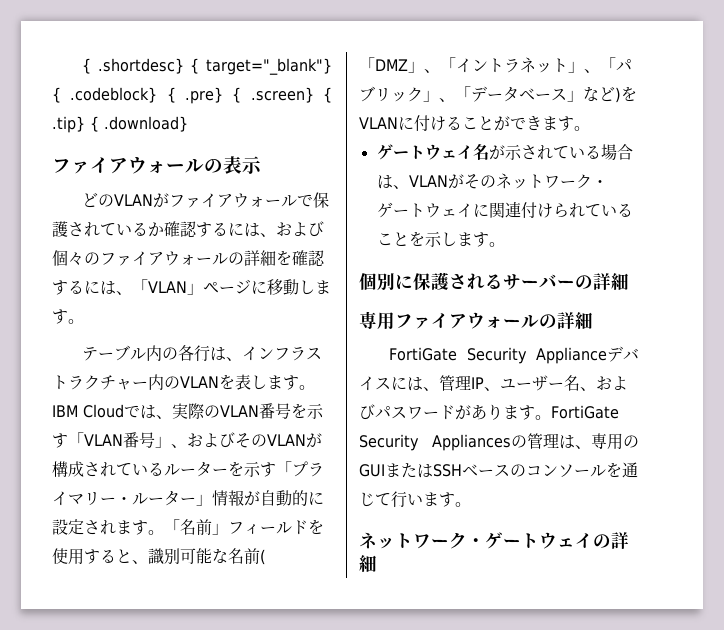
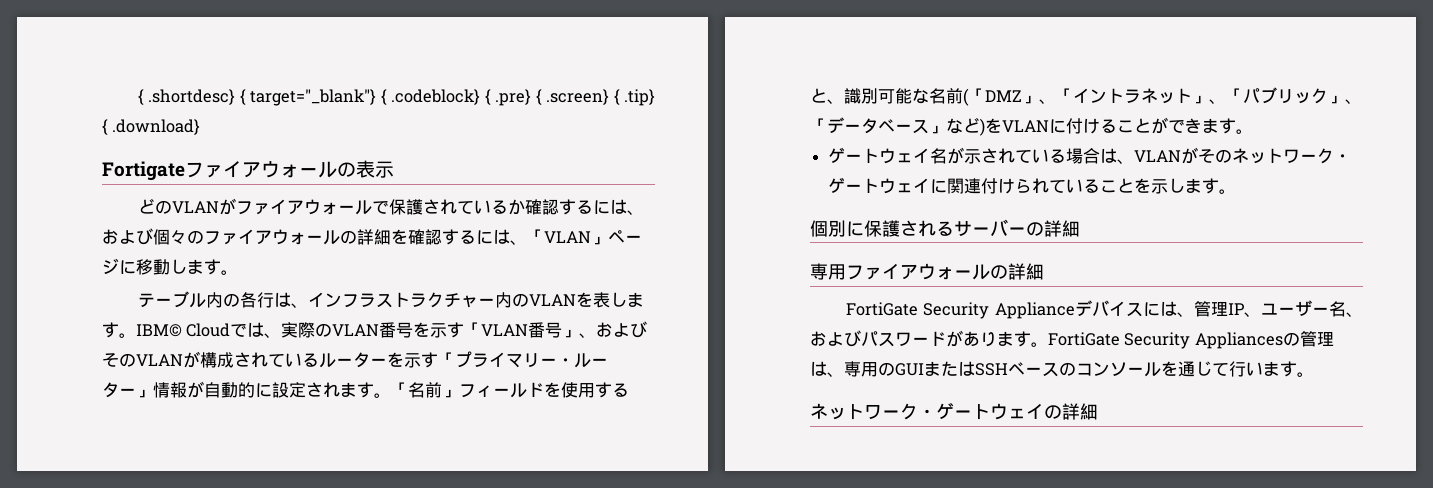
- ファイアウォールの表示
+ Fortigateファイアウォールの表示
- IBM Cloudでは、実際のVLAN番号を示す「VLAN番号」、およびそのVLANが構成されているルーターを示す「プライマリー・ルーター」情報が自動的に設定されます。
+ IBM© Cloudでは、実際のVLAN番号を示す「VLAN番号」、およびそのVLANが構成されているルーターを示す「プライマリー・ルーター」情報が自動的に設定されます。

